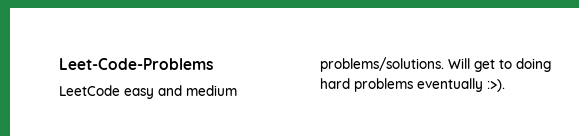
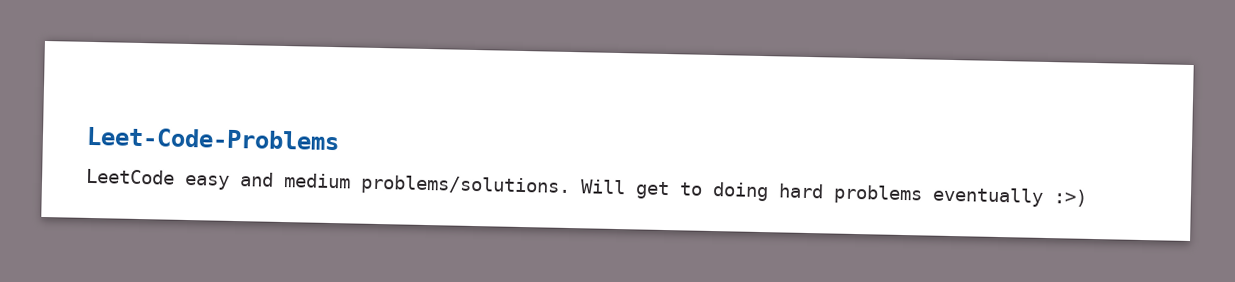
- Will get to doing hard problems eventually :>).
+ Will get to doing hard problems eventually :>)

